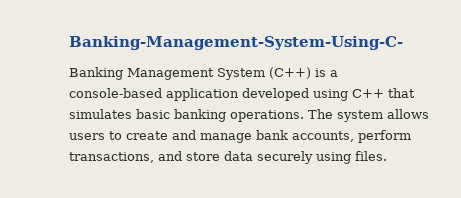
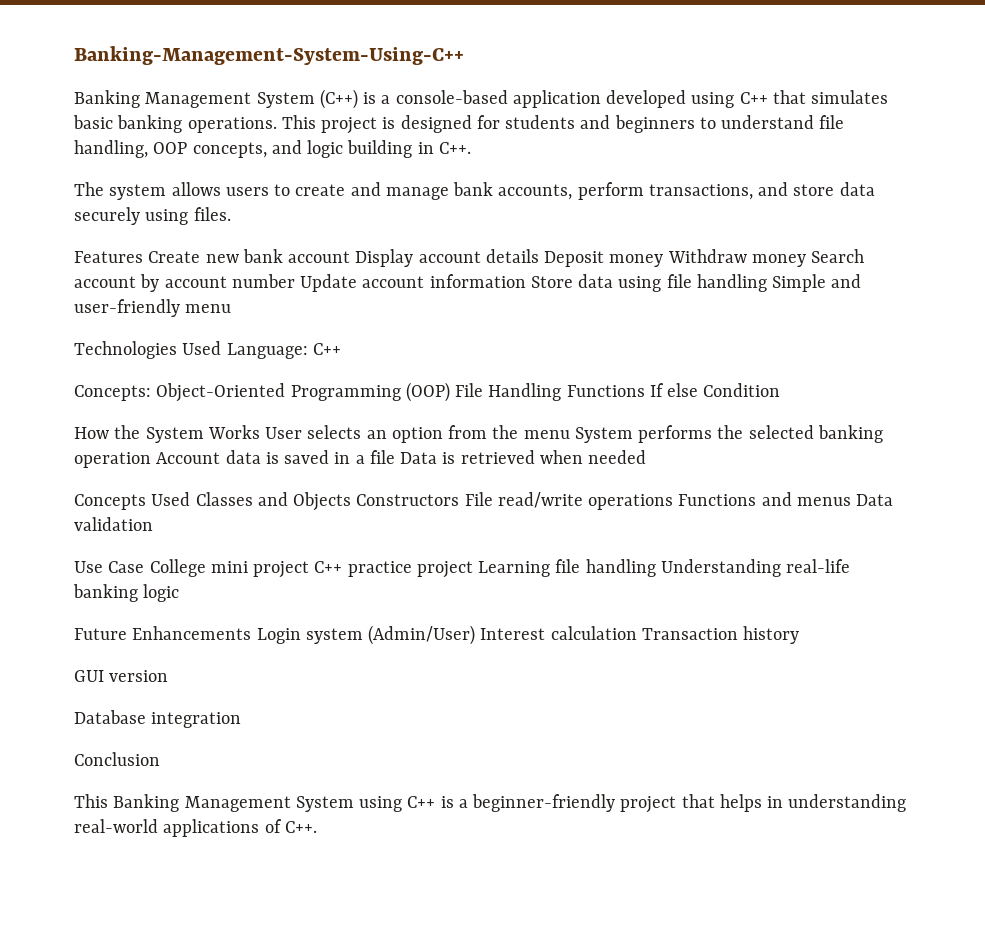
- Banking-Management-System-Using-C-
+ Banking-Management-System-Using-C++
- Banking Management System (C++) is a console-based application developed using C++ that simulates basic banking operations. The system allows users to create and manage bank accounts, perform transactions, and store data securely using files.
+ Banking Management System (C++) is a console-based application developed using C++ that simulates basic banking operations. This project is designed for students and beginners to understand file handling, OOP concepts, and logic building in C++.
+ The system allows users to create and manage bank accounts, perform transactions, and store data securely using files.
+ Features Create new bank account Display account details Deposit money Withdraw money Search account by account number Update account information Store data using file handling Simple and user-friendly menu
+ Technologies Used Language: C++
+ Concepts: Object-Oriented Programming (OOP) File Handling Functions If else Condition
+ How the System Works User selects an option from the menu System performs the selected banking operation Account data is saved in a file Data is retrieved when needed
+ Concepts Used Classes and Objects Constructors File read/write operations Functions and menus Data validation
+ Use Case College mini project C++ practice project Learning file handling Understanding real-life banking logic
+ Future Enhancements Login system (Admin/User) Interest calculation Transaction history
+ GUI version
+ Database integration
+ Conclusion
+ This Banking Management System using C++ is a beginner-friendly project that helps in understanding real-world applications of C++.

